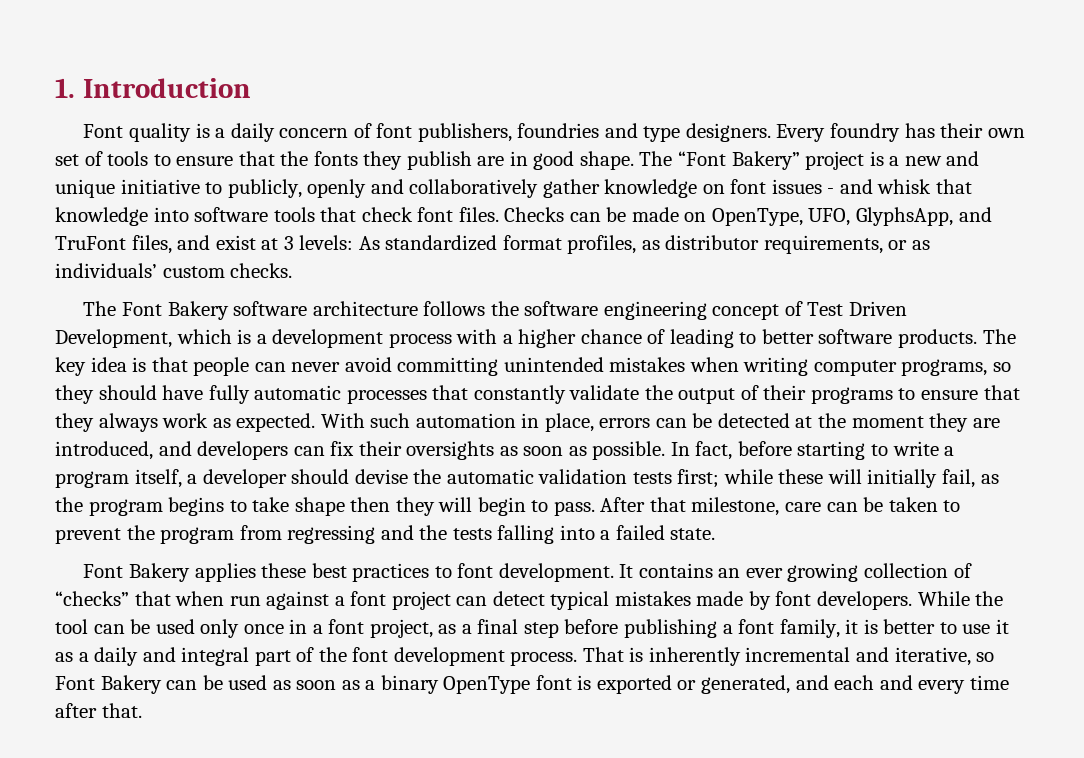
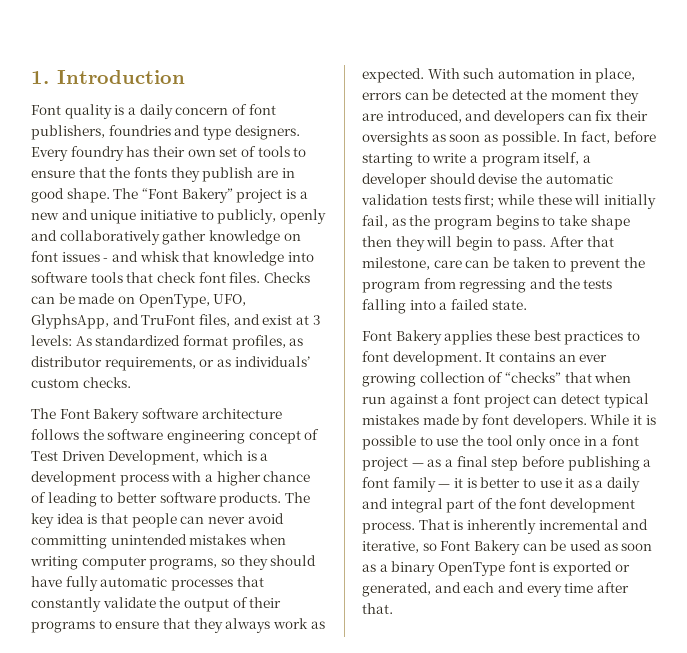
- While the tool can be used only once in a font project, as a final step before publishing a font family, it is better to use it as a daily and integral part of the font development process.
+ While it is possible to use the tool only once in a font project — as a final step before publishing a font family — it is better to use it as a daily and integral part of the font development process.

